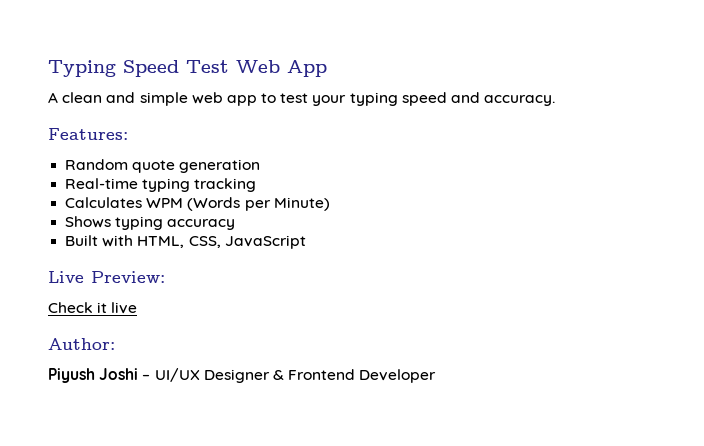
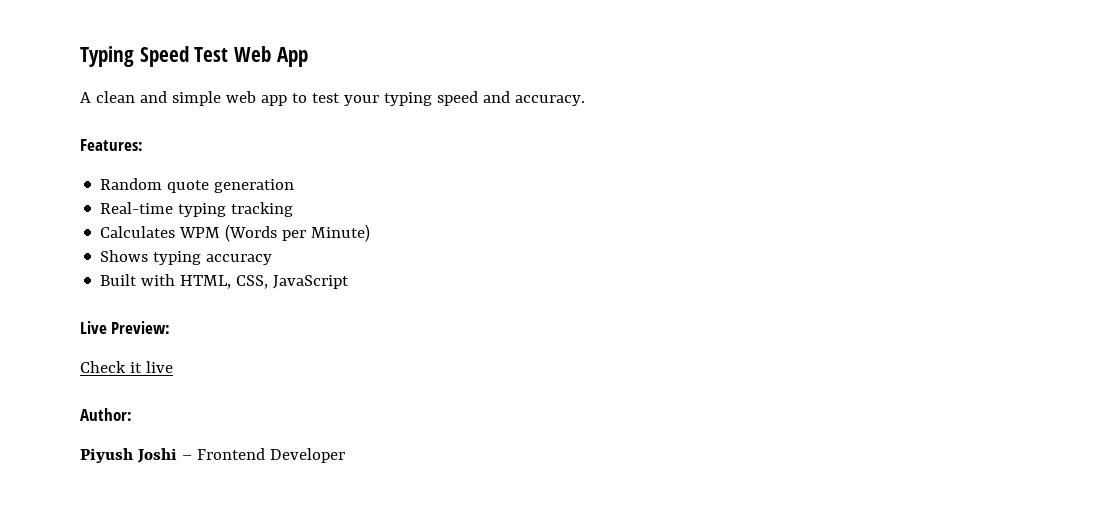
- Piyush Joshi – UI/UX Designer & Frontend Developer
+ Piyush Joshi – Frontend Developer

